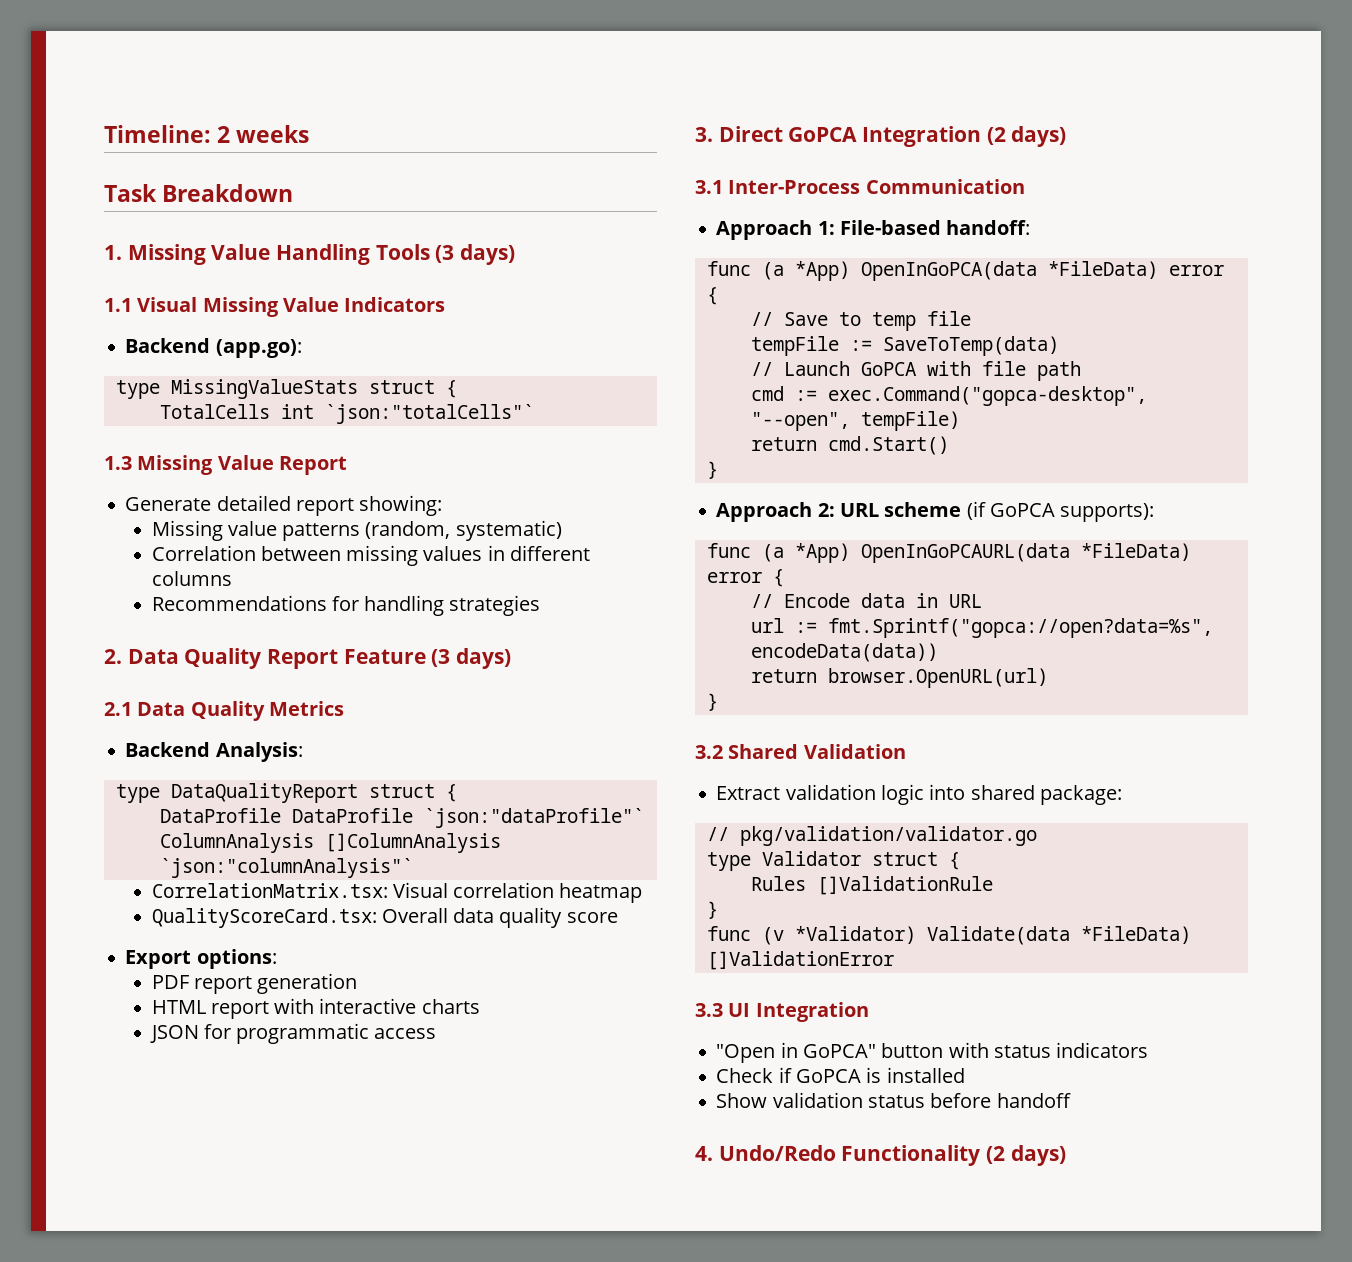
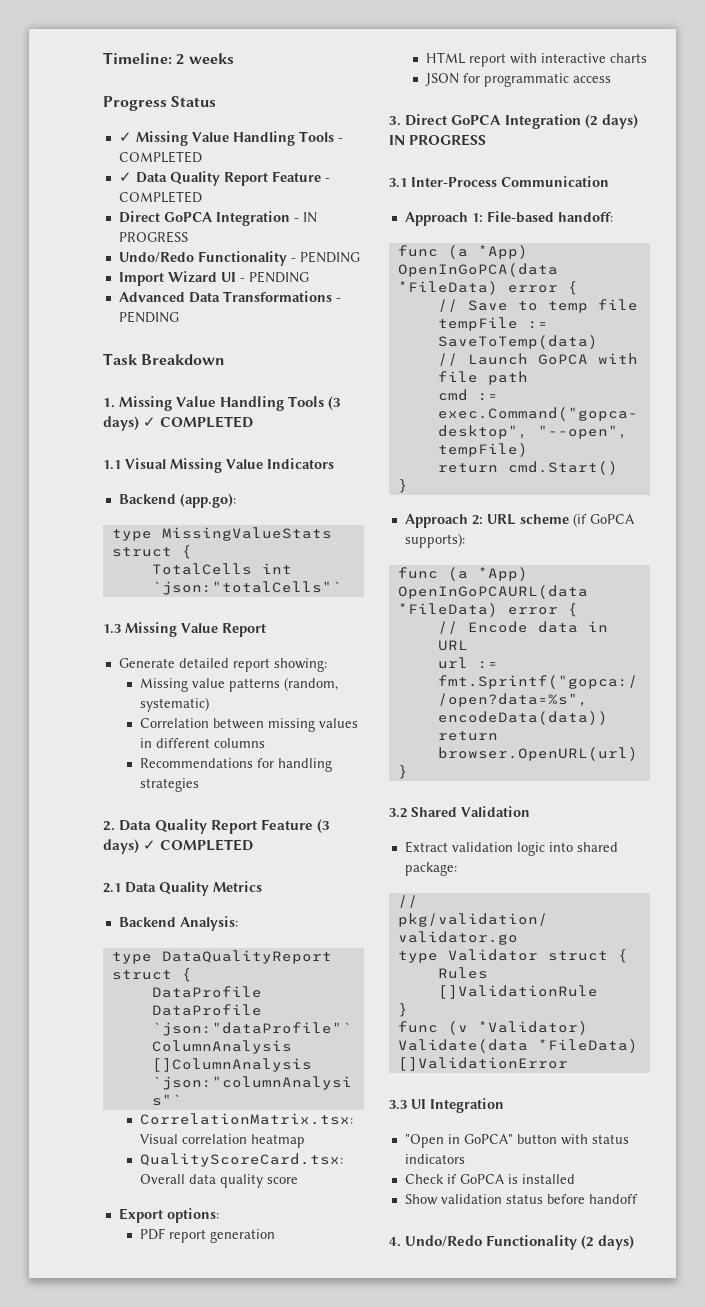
+ Progress Status
+ ✓ Missing Value Handling Tools - COMPLETED
+ ✓ Data Quality Report Feature - COMPLETED
+ Direct GoPCA Integration - IN PROGRESS
+ Undo/Redo Functionality - PENDING
+ Import Wizard UI - PENDING
+ Advanced Data Transformations - PENDING
- 1. Missing Value Handling Tools (3 days)
+ 1. Missing Value Handling Tools (3 days) ✓ COMPLETED
- 2. Data Quality Report Feature (3 days)
+ 2. Data Quality Report Feature (3 days) ✓ COMPLETED
- 3. Direct GoPCA Integration (2 days)
+ 3. Direct GoPCA Integration (2 days) IN PROGRESS

